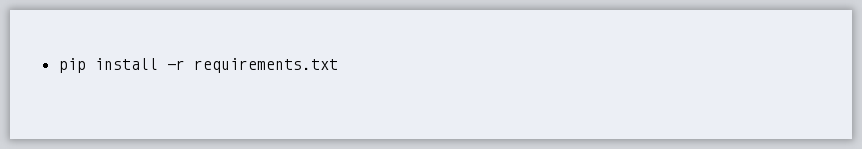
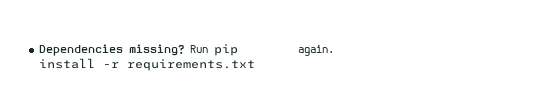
- pip install -r requirements.txt
+ Dependencies missing? Run pip install -r requirements.txt again.

